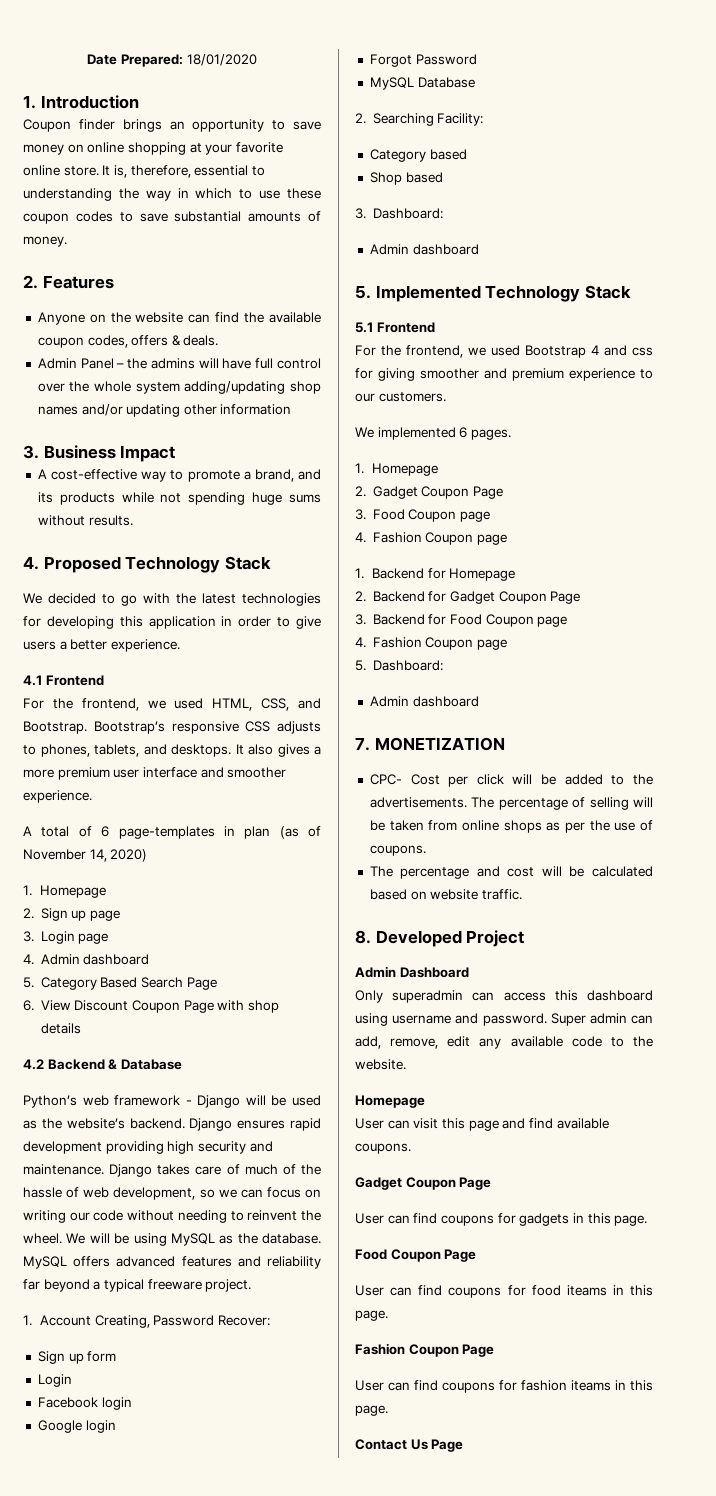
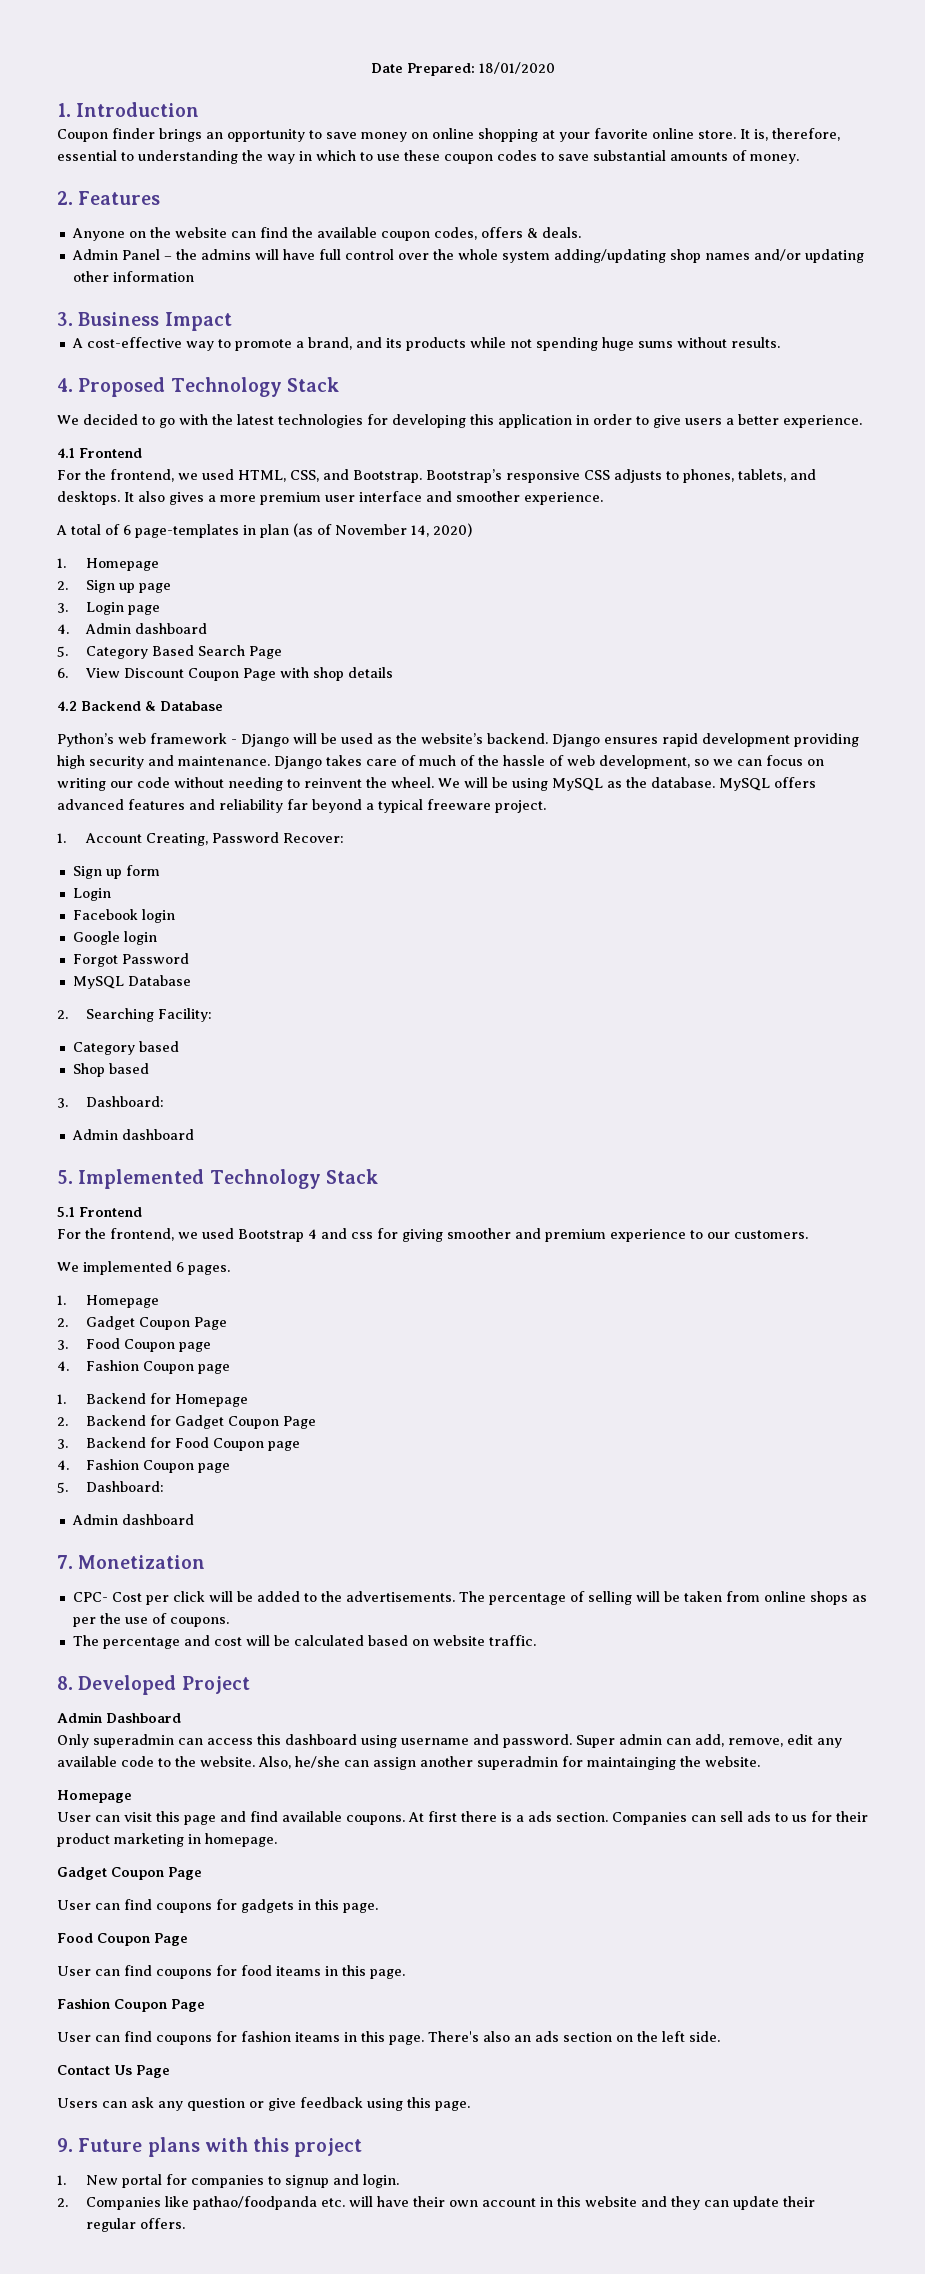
- 7. MONETIZATION
+ 7. Monetization
+ Also, he/she can assign another superadmin for maintainging the website.
+ At first there is a ads section. Companies can sell ads to us for their product marketing in homepage.
- User can find coupons for fashion iteams in this page.
+ User can find coupons for fashion iteams in this page. There's also an ads section on the left side.
  Contact Us Page
+ Users can ask any question or give feedback using this page.
+ 9. Future plans with this project
+ 1. New portal for companies to signup and login.
+ 2. Companies like pathao/foodpanda etc. will have their own account in this website and they can update their regular offers.

